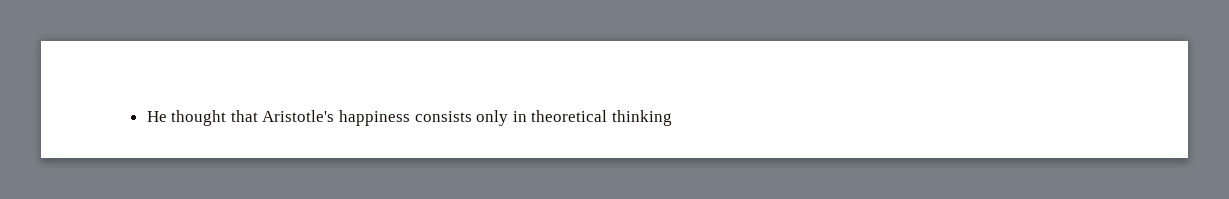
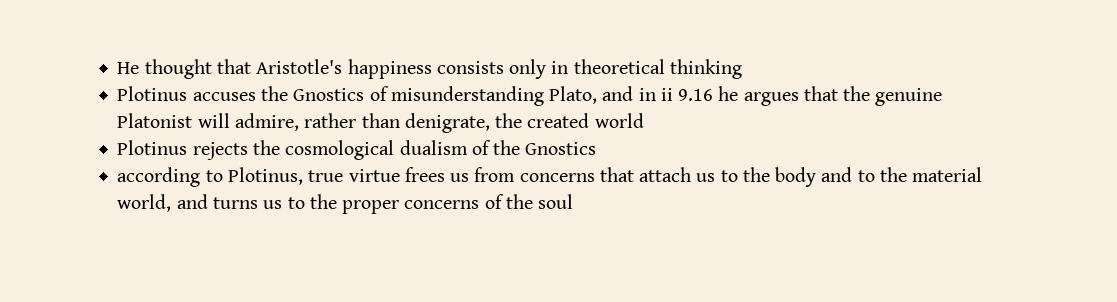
+ Plotinus accuses the Gnostics of misunderstanding Plato, and in ii 9.16 he argues that the genuine Platonist will admire, rather than denigrate, the created world
+ Plotinus rejects the cosmological dualism of the Gnostics
+ according to Plotinus, true virtue frees us from concerns that attach us to the body and to the material world, and turns us to the proper concerns of the soul

